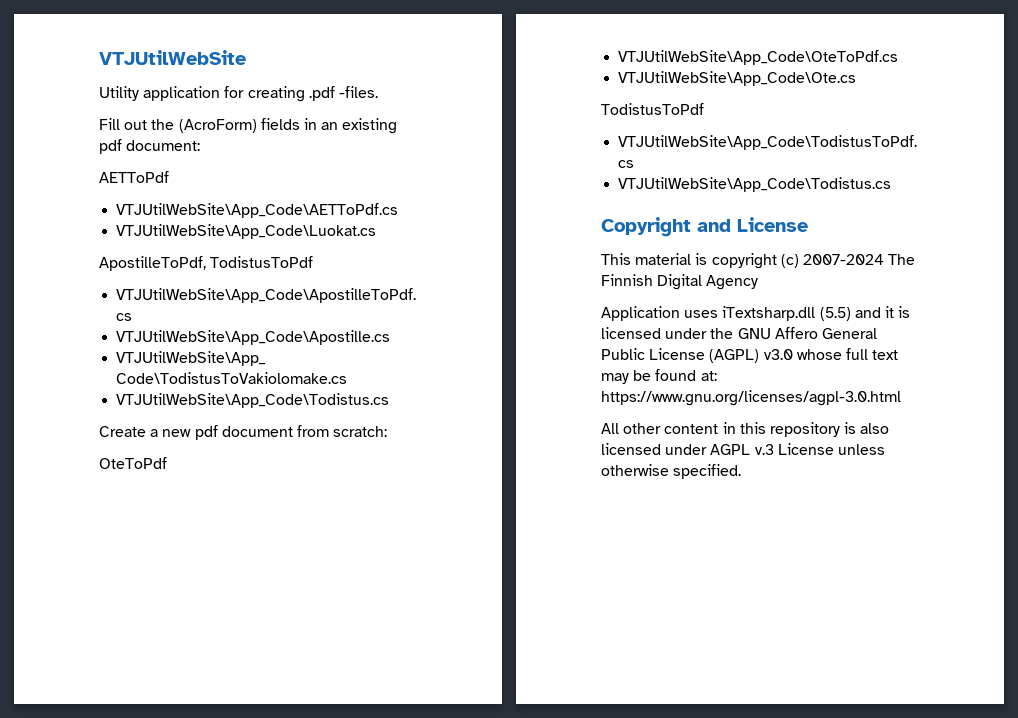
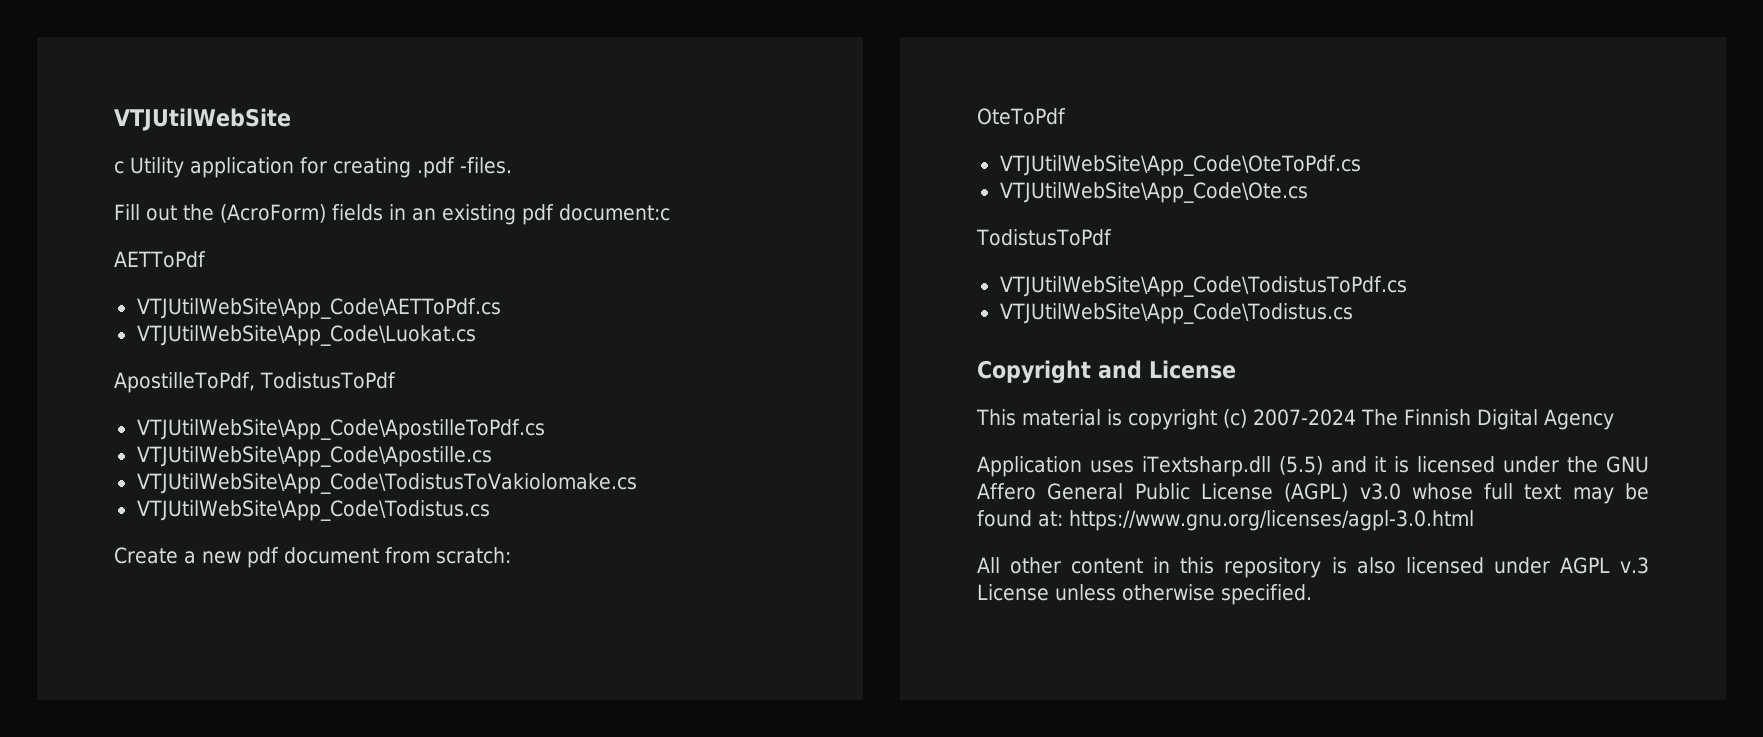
- Utility application for creating .pdf -files.
+ c Utility application for creating .pdf -files.
- Fill out the (AcroForm) fields in an existing pdf document:
+ Fill out the (AcroForm) fields in an existing pdf document:c

